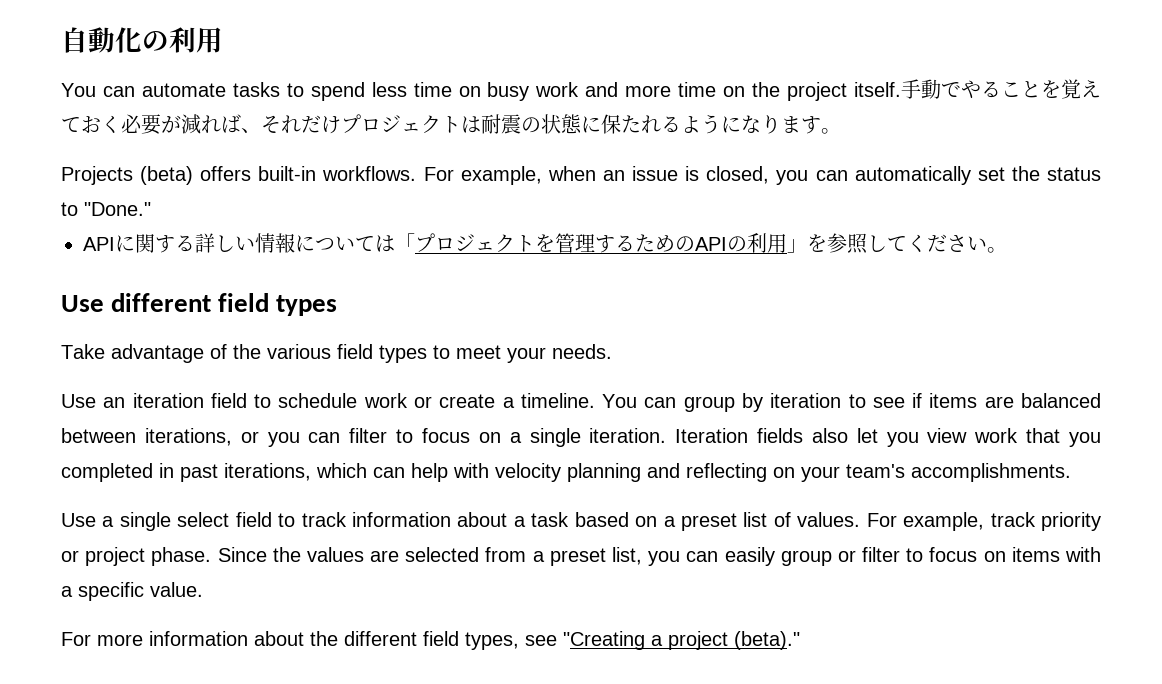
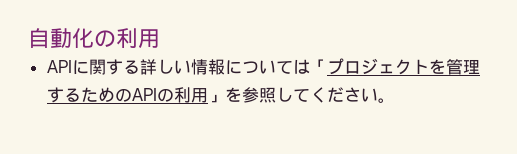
- You can automate tasks to spend less time on busy work and more time on the project itself.手動でやることを覚えておく必要が減れば、それだけプロジェクトは耐震の状態に保たれるようになります。
- Projects (beta) offers built-in workflows. For example, when an issue is closed, you can automatically set the status to "Done."
- Use different field types
- Take advantage of the various field types to meet your needs.
- Use an iteration field to schedule work or create a timeline. You can group by iteration to see if items are balanced between iterations, or you can filter to focus on a single iteration. Iteration fields also let you view work that you completed in past iterations, which can help with velocity planning and reflecting on your team's accomplishments.
- Use a single select field to track information about a task based on a preset list of values. For example, track priority or project phase. Since the values are selected from a preset list, you can easily group or filter to focus on items with a specific value.
- For more information about the different field types, see "Creating a project (beta)."

